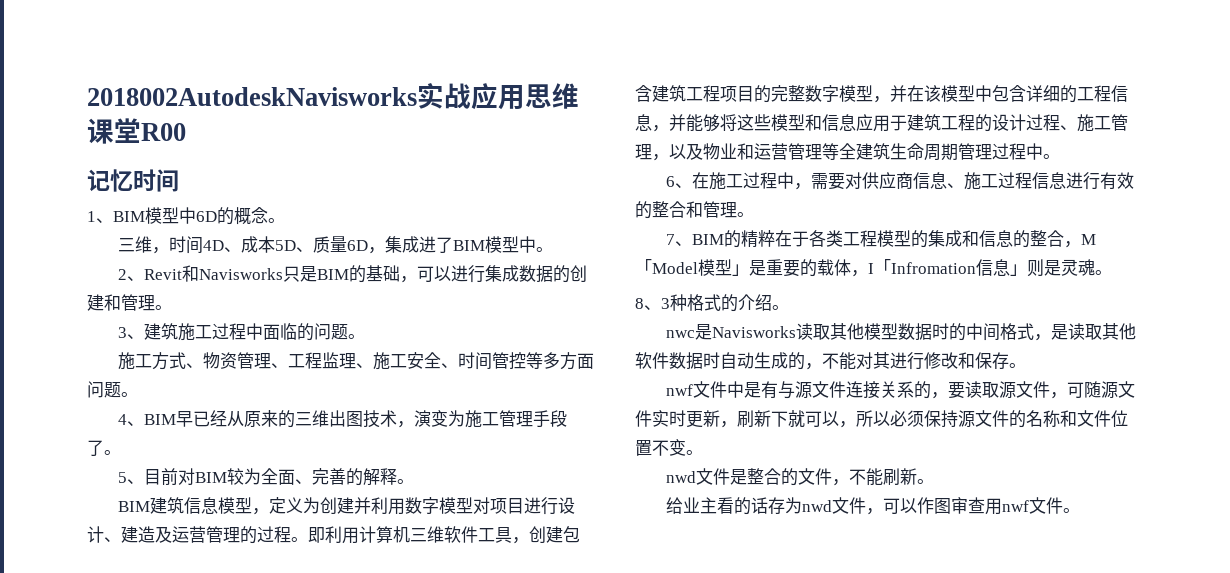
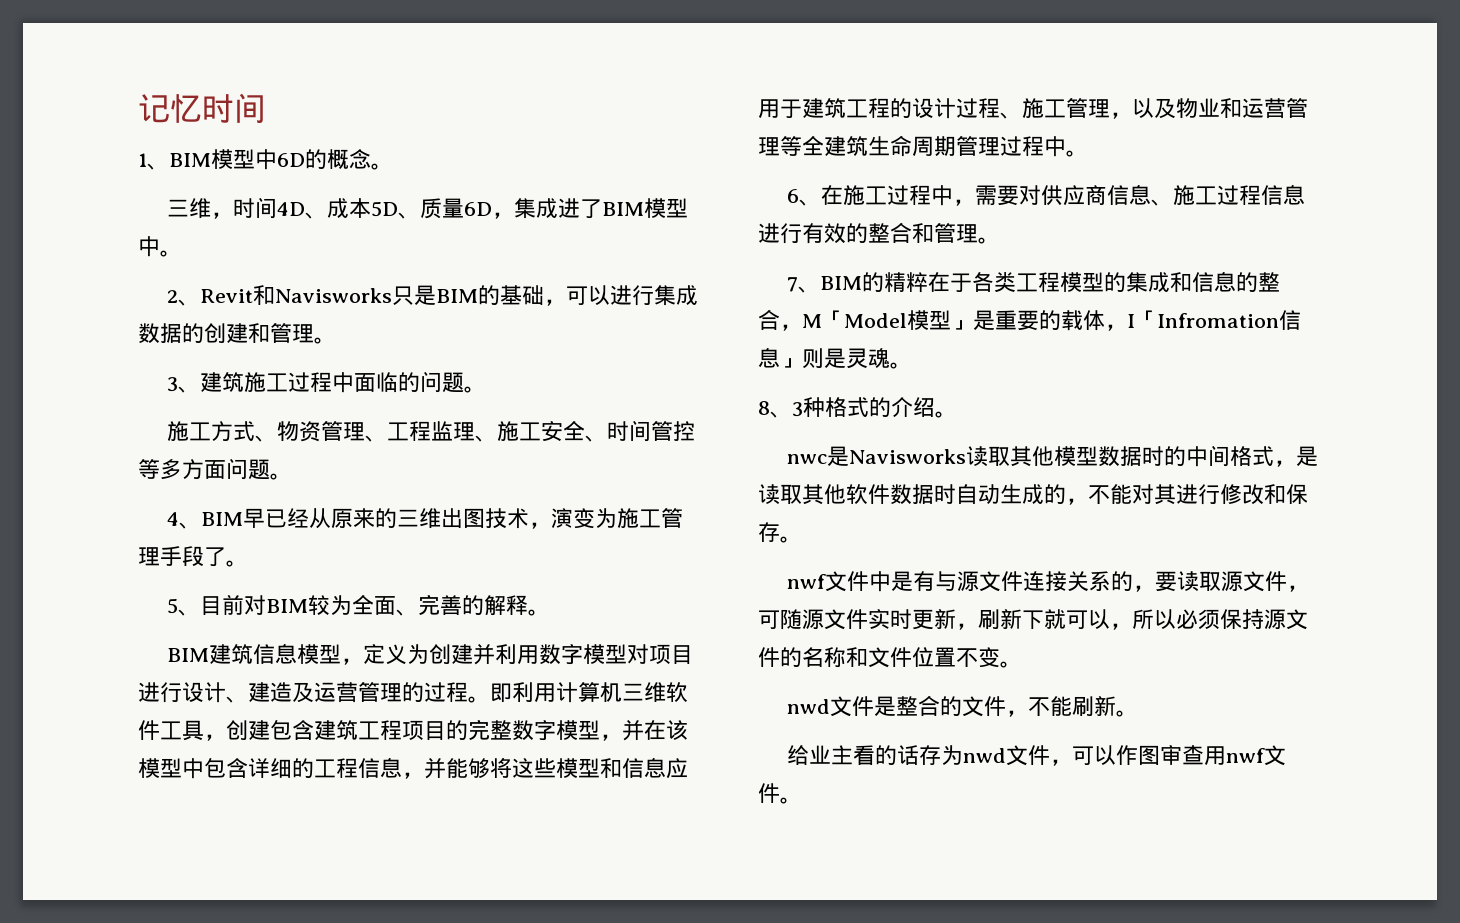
- 2018002AutodeskNavisworks实战应用思维课堂R00

